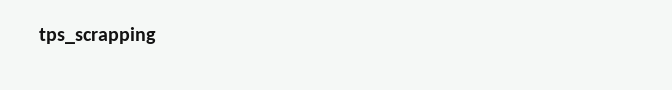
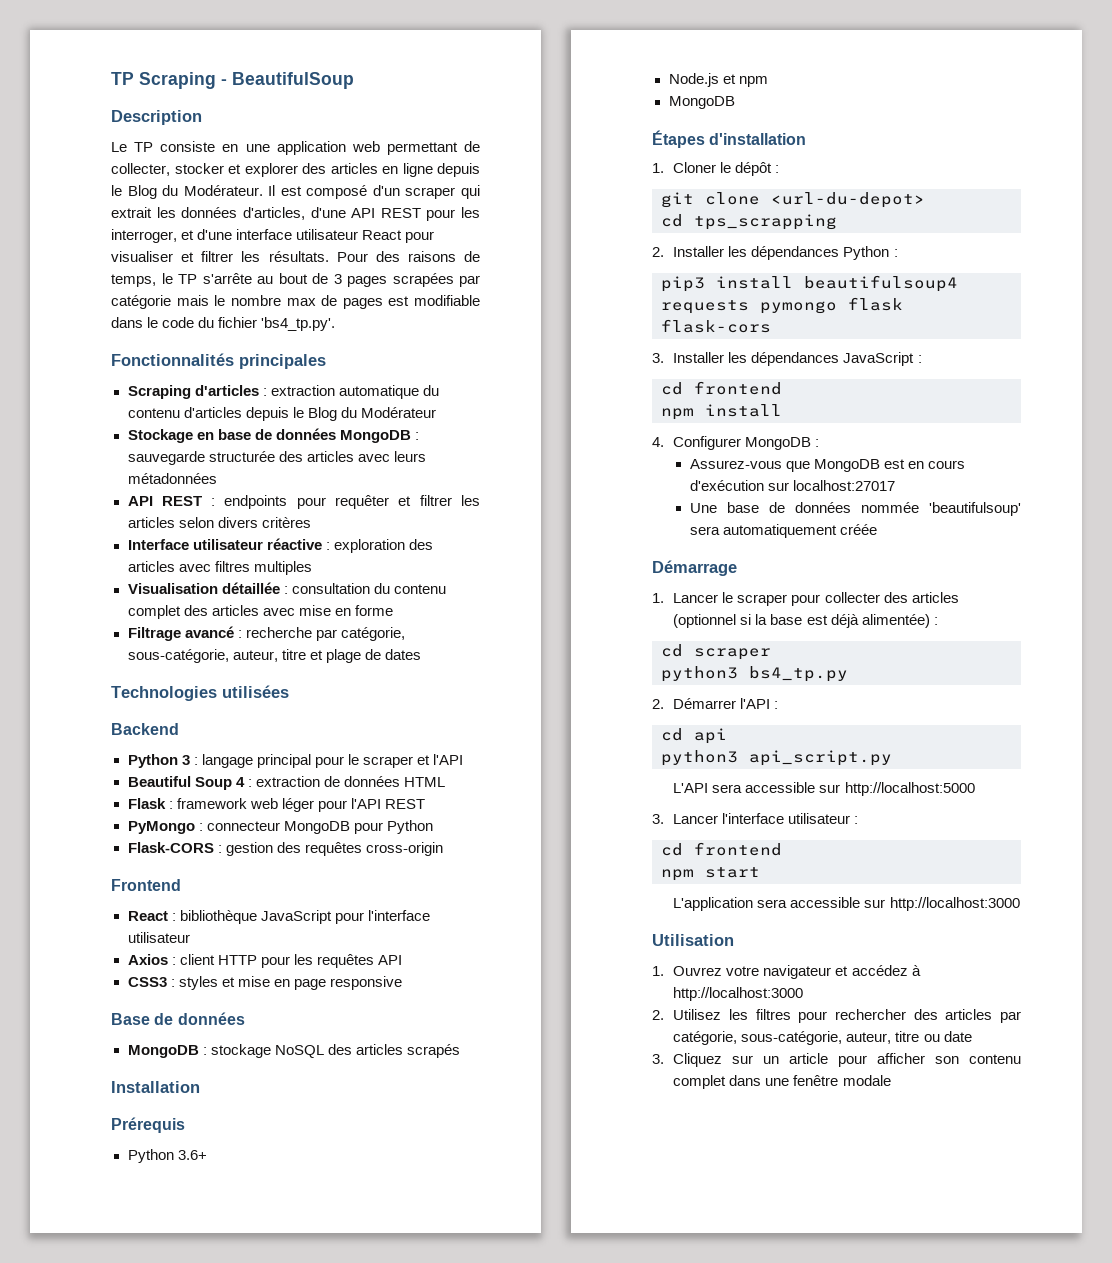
- tps_scrapping
+ TP Scraping - BeautifulSoup
+ Description
+ Le TP consiste en une application web permettant de collecter, stocker et explorer des articles en ligne depuis le Blog du Modérateur. Il est composé d'un scraper qui extrait les données d'articles, d'une API REST pour les interroger, et d'une interface utilisateur React pour visualiser et filtrer les résultats. Pour des raisons de temps, le TP s'arrête au bout de 3 pages scrapées par catégorie mais le nombre max de pages est modifiable dans le code du fichier 'bs4_tp.py'.
+ Fonctionnalités principales
+ Scraping d'articles : extraction automatique du contenu d'articles depuis le Blog du Modérateur
+ Stockage en base de données MongoDB : sauvegarde structurée des articles avec leurs métadonnées
+ API REST : endpoints pour requêter et filtrer les articles selon divers critères
+ Interface utilisateur réactive : exploration des articles avec filtres multiples
+ Visualisation détaillée : consultation du contenu complet des articles avec mise en forme
+ Filtrage avancé : recherche par catégorie, sous-catégorie, auteur, titre et plage de dates
+ Technologies utilisées
+ Backend
+ Python 3 : langage principal pour le scraper et l'API
+ Beautiful Soup 4 : extraction de données HTML
+ Flask : framework web léger pour l'API REST
+ PyMongo : connecteur MongoDB pour Python
+ Flask-CORS : gestion des requêtes cross-origin
+ Frontend
+ React : bibliothèque JavaScript pour l'interface utilisateur
+ Axios : client HTTP pour les requêtes API
+ CSS3 : styles et mise en page responsive
+ Base de données
+ MongoDB : stockage NoSQL des articles scrapés
+ Installation
+ Prérequis
+ Python 3.6+
+ Node.js et npm
+ MongoDB
+ Étapes d'installation
+ 1. Cloner le dépôt :
+ git clone <url-du-depot>
+ cd tps_scrapping
+ 2. Installer les dépendances Python :
+ pip3 install beautifulsoup4 requests pymongo flask flask-cors
+ 3. Installer les dépendances JavaScript :
+ cd frontend
+ npm install
+ 4. Configurer MongoDB :
+ Assurez-vous que MongoDB est en cours d'exécution sur localhost:27017
+ Une base de données nommée 'beautifulsoup' sera automatiquement créée
+ Démarrage
+ 1. Lancer le scraper pour collecter des articles (optionnel si la base est déjà alimentée) :
+ cd scraper
+ python3 bs4_tp.py
+ 2. Démarrer l'API :
+ cd api
+ python3 api_script.py
+ L'API sera accessible sur http://localhost:5000
+ 3. Lancer l'interface utilisateur :
+ cd frontend
+ npm start
+ L'application sera accessible sur http://localhost:3000
+ Utilisation
+ 1. Ouvrez votre navigateur et accédez à http://localhost:3000
+ 2. Utilisez les filtres pour rechercher des articles par catégorie, sous-catégorie, auteur, titre ou date
+ 3. Cliquez sur un article pour afficher son contenu complet dans une fenêtre modale

